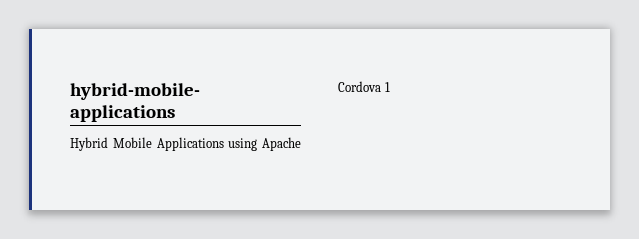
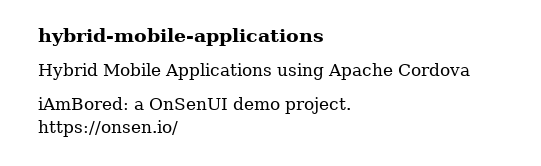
- Hybrid Mobile Applications using Apache Cordova 1
+ Hybrid Mobile Applications using Apache Cordova
+ iAmBored: a OnSenUI demo project. https://onsen.io/

